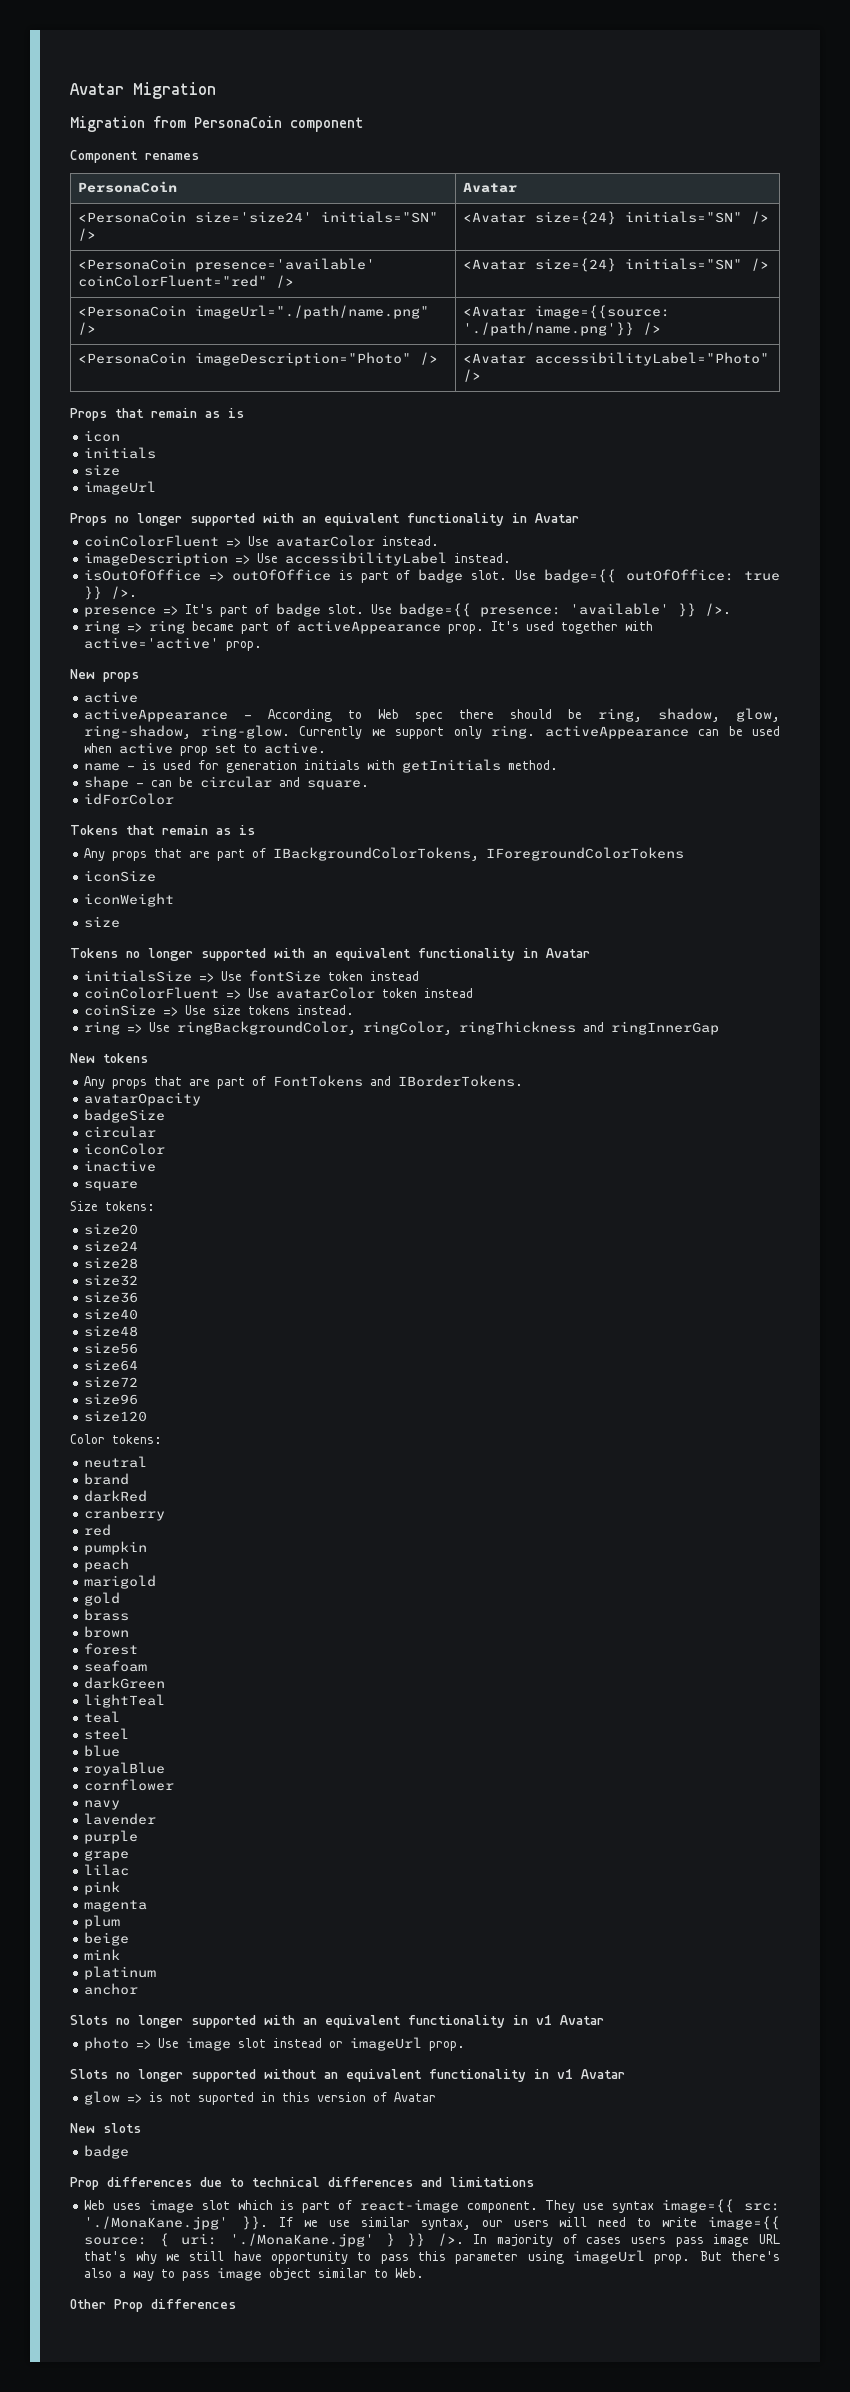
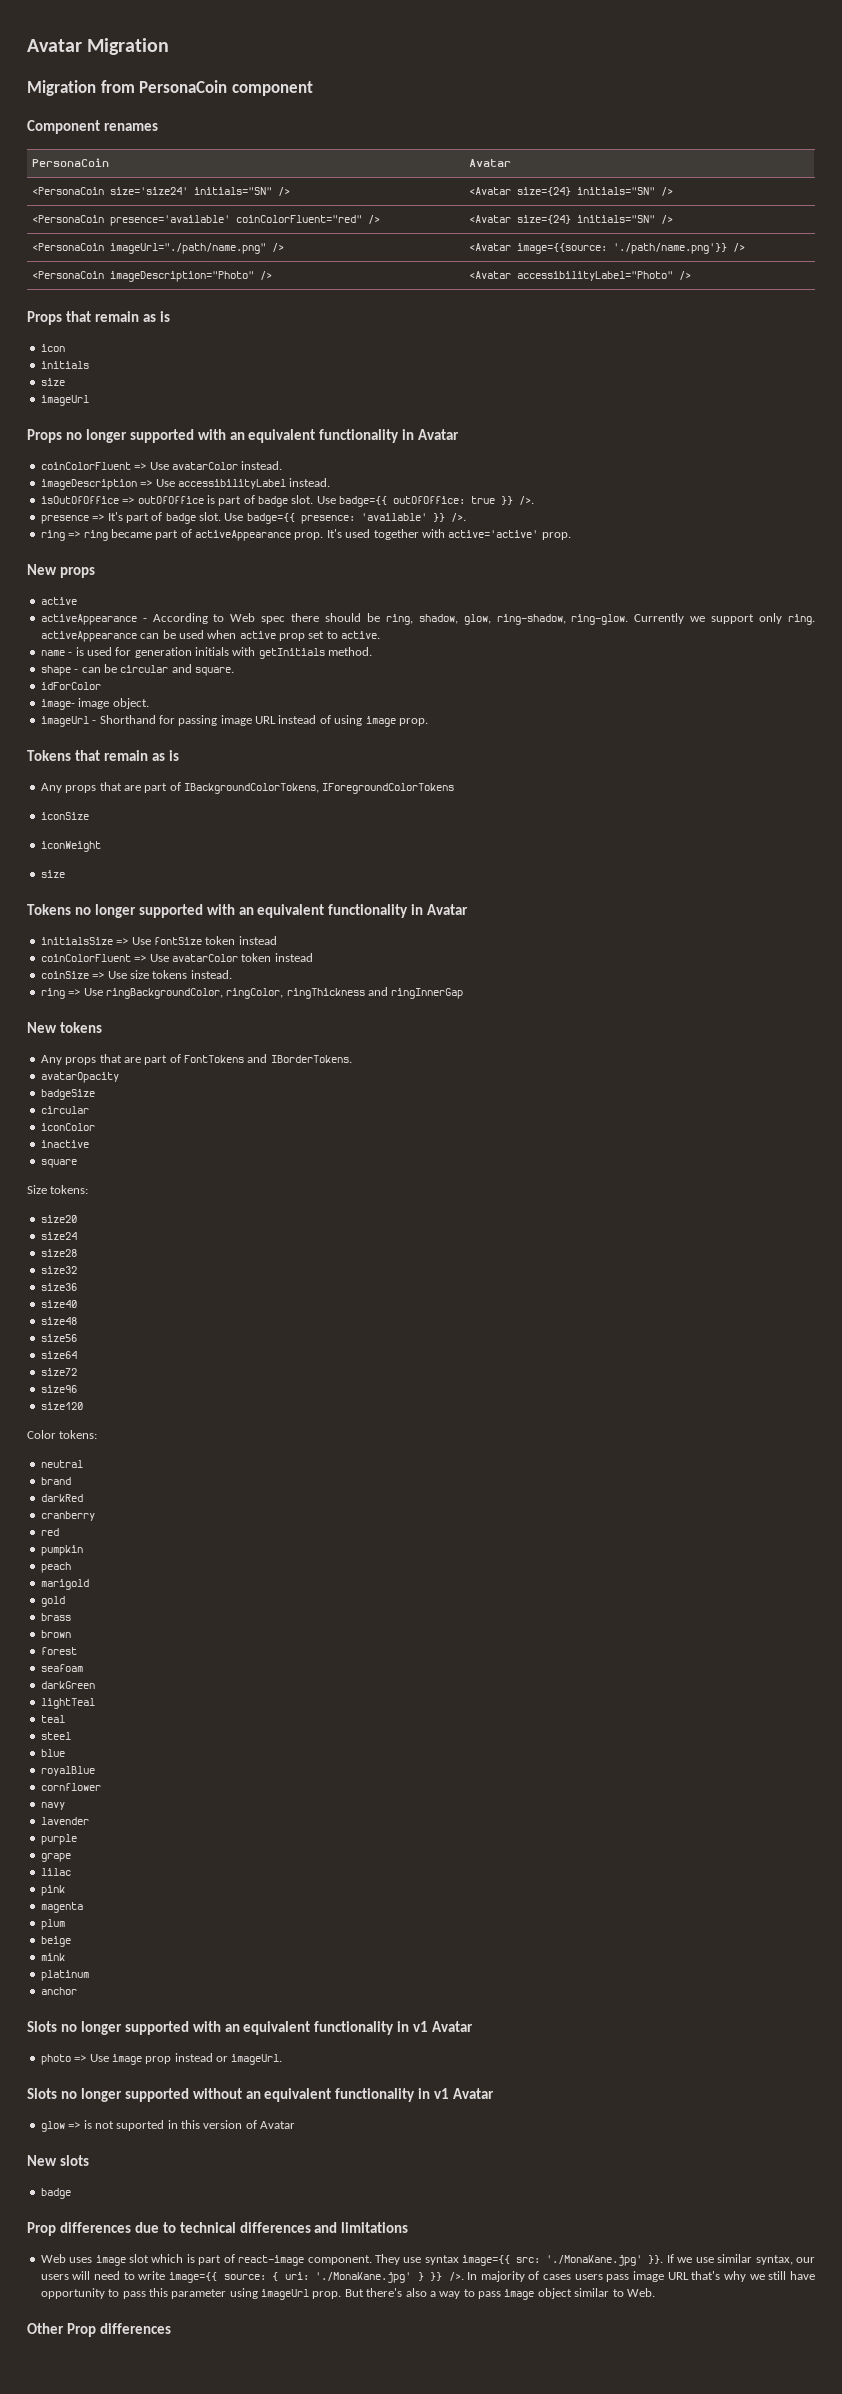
+ image- image object.
+ imageUrl - Shorthand for passing image URL instead of using image prop.
- photo => Use image slot instead or imageUrl prop.
+ photo => Use image prop instead or imageUrl.

